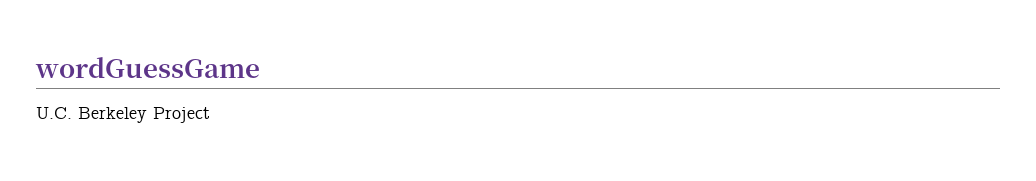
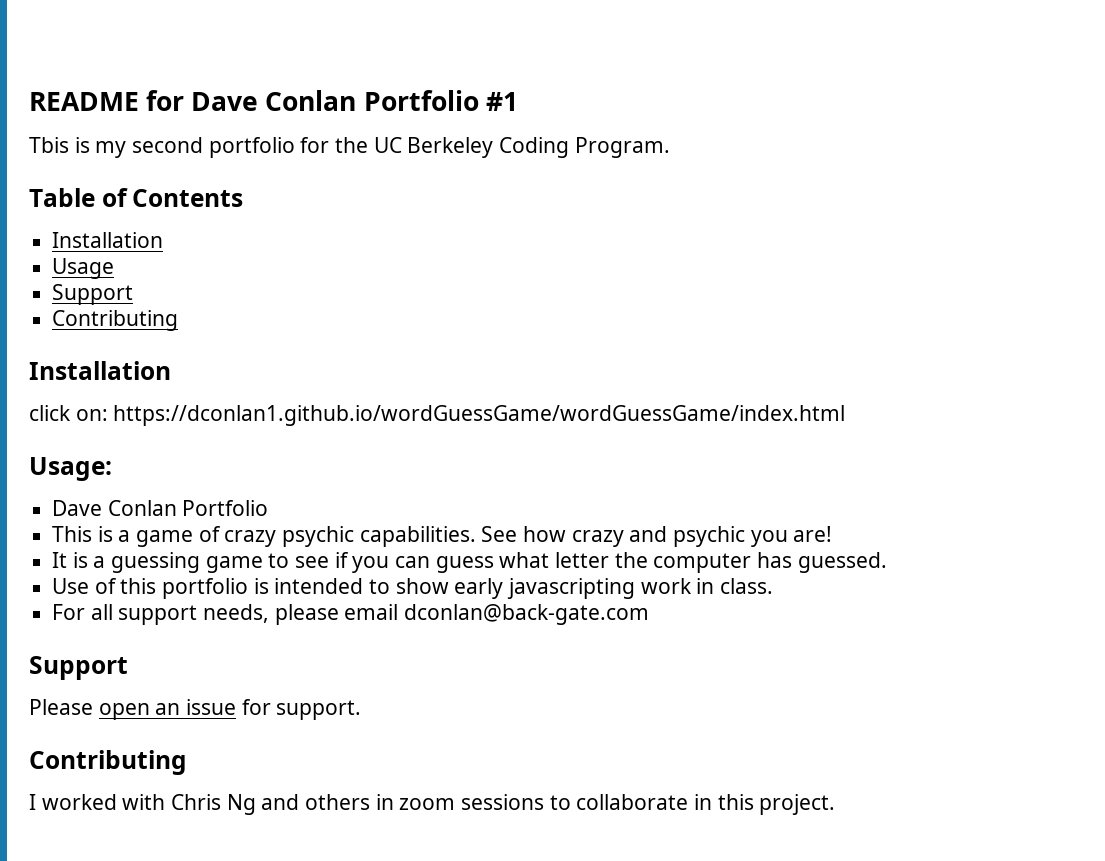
- wordGuessGame
- U.C. Berkeley Project
+ README for Dave Conlan Portfolio #1
+ Tbis is my second portfolio for the UC Berkeley Coding Program.
+ Table of Contents
+ Installation
+ Usage
+ Support
+ Contributing
+ Installation
+ click on: https://dconlan1.github.io/wordGuessGame/wordGuessGame/index.html
+ Usage:
+ Dave Conlan Portfolio
+ This is a game of crazy psychic capabilities. See how crazy and psychic you are!
+ It is a guessing game to see if you can guess what letter the computer has guessed.
+ Use of this portfolio is intended to show early javascripting work in class.
+ For all support needs, please email dconlan@back-gate.com
+ Support
+ Please open an issue for support.
+ Contributing
+ I worked with Chris Ng and others in zoom sessions to collaborate in this project.

